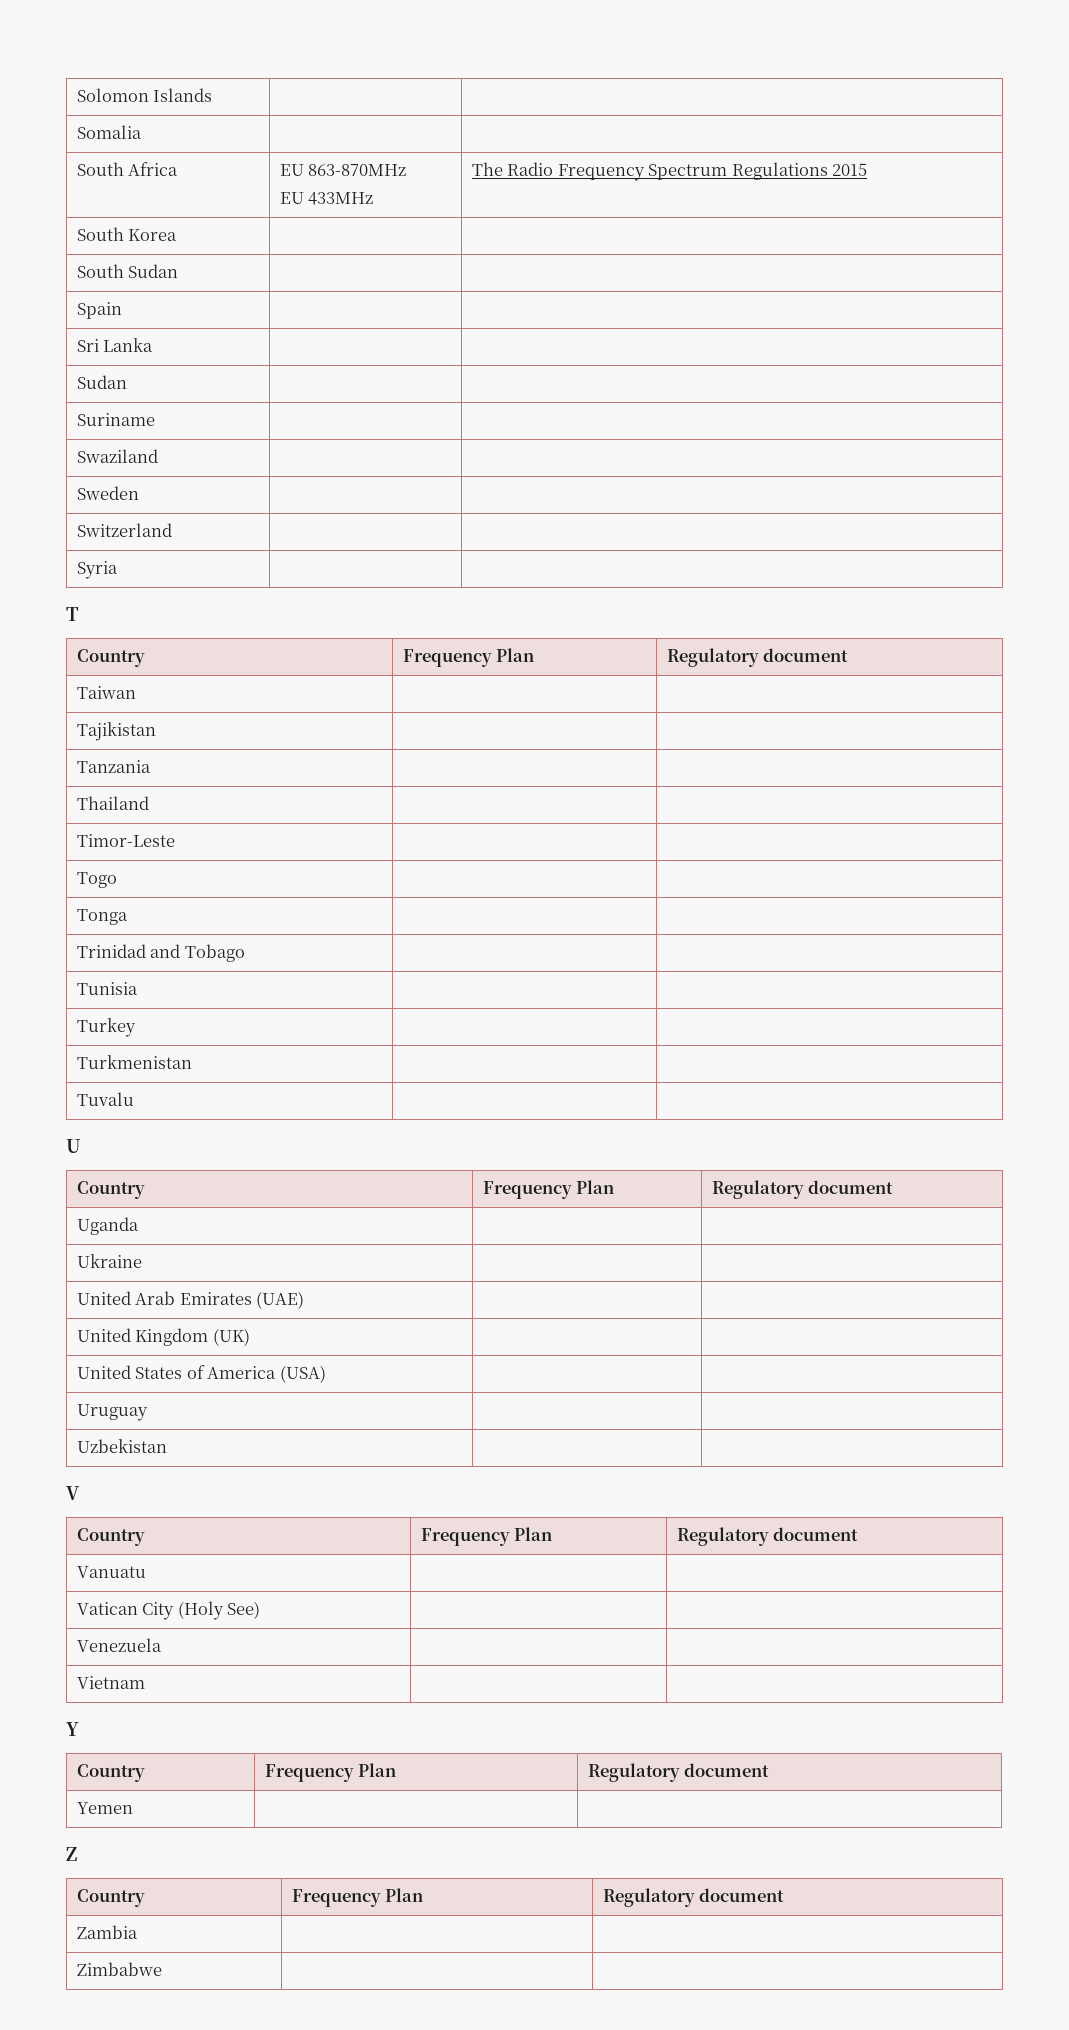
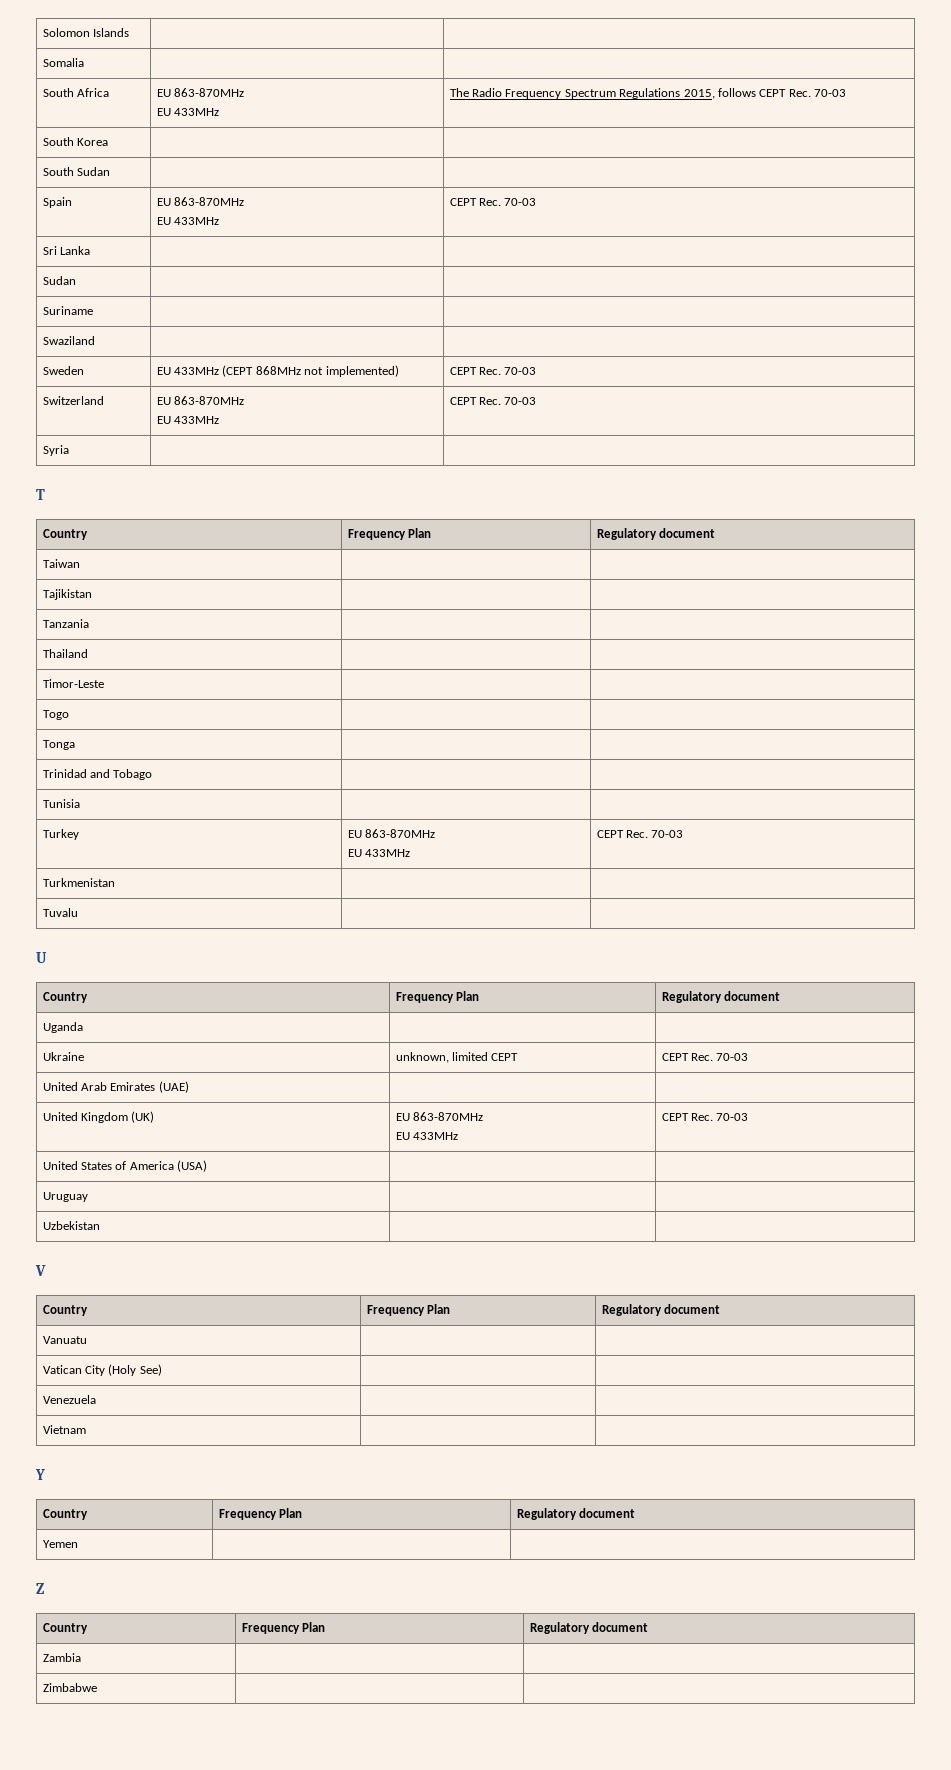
  South Africa | EU 863-870MHz
- EU 433MHz | The Radio Frequency Spectrum Regulations 2015
+ EU 433MHz | The Radio Frequency Spectrum Regulations 2015, follows CEPT Rec. 70-03
- Spain | |
+ Spain | EU 863-870MHz
+ EU 433MHz | CEPT Rec. 70-03
- Sweden | |
- Switzerland | |
+ Sweden | EU 433MHz (CEPT 868MHz not implemented) | CEPT Rec. 70-03
+ Switzerland | EU 863-870MHz
+ EU 433MHz | CEPT Rec. 70-03
- Turkey | |
+ Turkey | EU 863-870MHz
+ EU 433MHz | CEPT Rec. 70-03
- Ukraine | |
+ Ukraine | unknown, limited CEPT | CEPT Rec. 70-03
- United Kingdom (UK) | |
+ United Kingdom (UK) | EU 863-870MHz
+ EU 433MHz | CEPT Rec. 70-03

